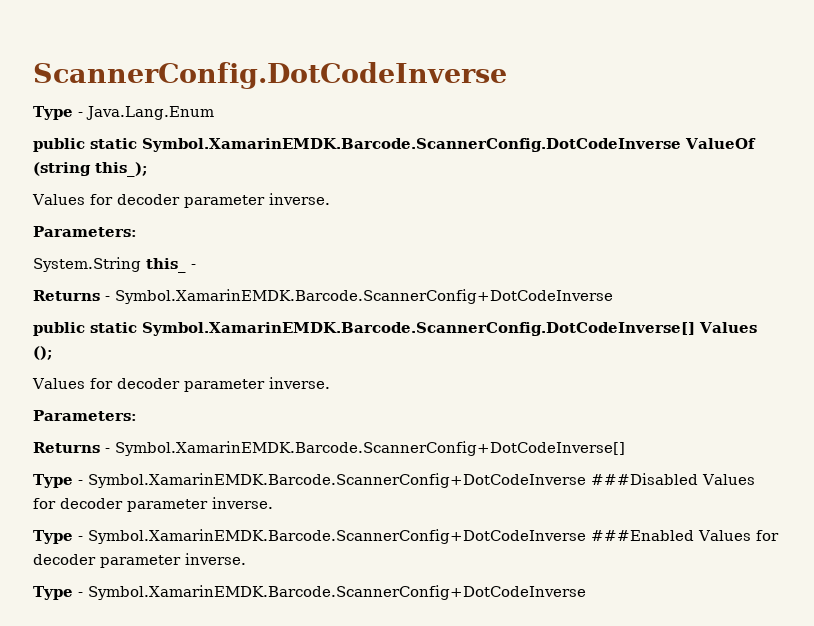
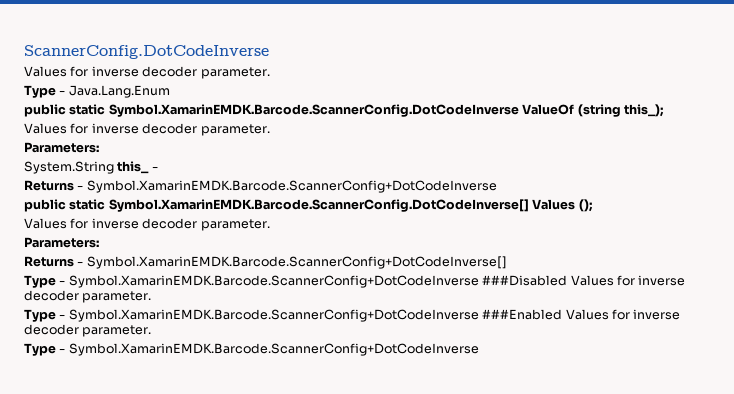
  ScannerConfig.DotCodeInverse
+ Values for inverse decoder parameter.
  public static Symbol.XamarinEMDK.Barcode.ScannerConfig.DotCodeInverse ValueOf (string this_);
- Values for decoder parameter inverse.
+ Values for inverse decoder parameter.
  public static Symbol.XamarinEMDK.Barcode.ScannerConfig.DotCodeInverse[] Values ();
- Values for decoder parameter inverse.
+ Values for inverse decoder parameter.
- Type - Symbol.XamarinEMDK.Barcode.ScannerConfig+DotCodeInverse ###Disabled Values for decoder parameter inverse.
+ Type - Symbol.XamarinEMDK.Barcode.ScannerConfig+DotCodeInverse ###Disabled Values for inverse decoder parameter.
- Type - Symbol.XamarinEMDK.Barcode.ScannerConfig+DotCodeInverse ###Enabled Values for decoder parameter inverse.
+ Type - Symbol.XamarinEMDK.Barcode.ScannerConfig+DotCodeInverse ###Enabled Values for inverse decoder parameter.

